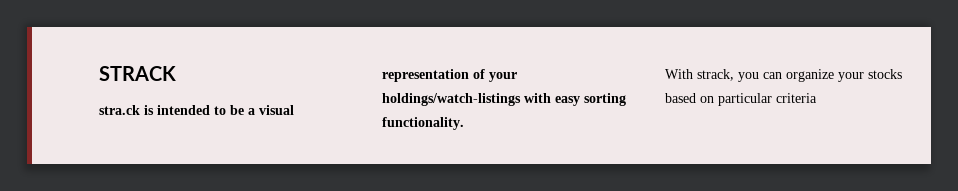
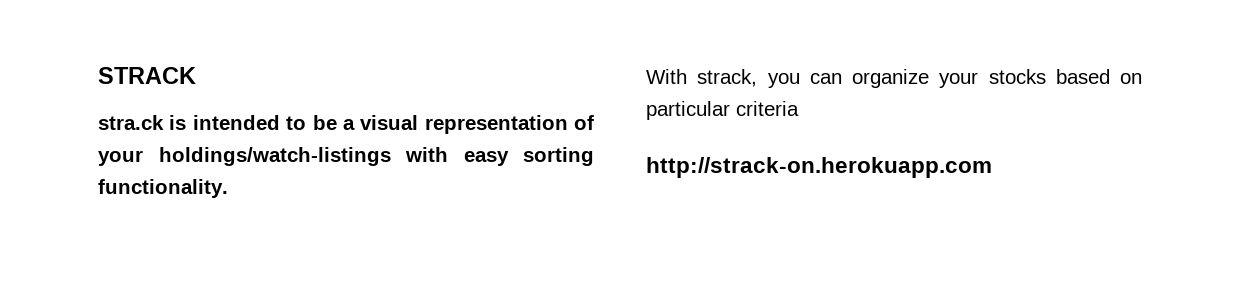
+ http://strack-on.herokuapp.com

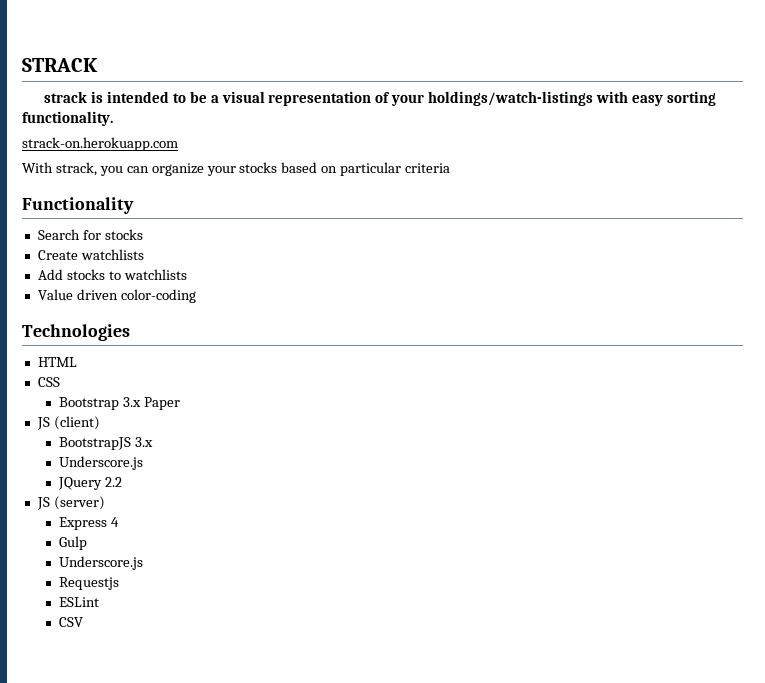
- stra.ck is intended to be a visual representation of your holdings/watch-listings with easy sorting functionality.
+ strack is intended to be a visual representation of your holdings/watch-listings with easy sorting functionality.
+ strack-on.herokuapp.com
- http://strack-on.herokuapp.com
+ Functionality
+ Search for stocks
+ Create watchlists
+ Add stocks to watchlists
+ Value driven color-coding
+ Technologies
+ HTML
+ CSS
+ Bootstrap 3.x Paper
+ JS (client)
+ BootstrapJS 3.x
+ Underscore.js
+ JQuery 2.2
+ JS (server)
+ Express 4
+ Gulp
+ Underscore.js
+ Requestjs
+ ESLint
+ CSV

